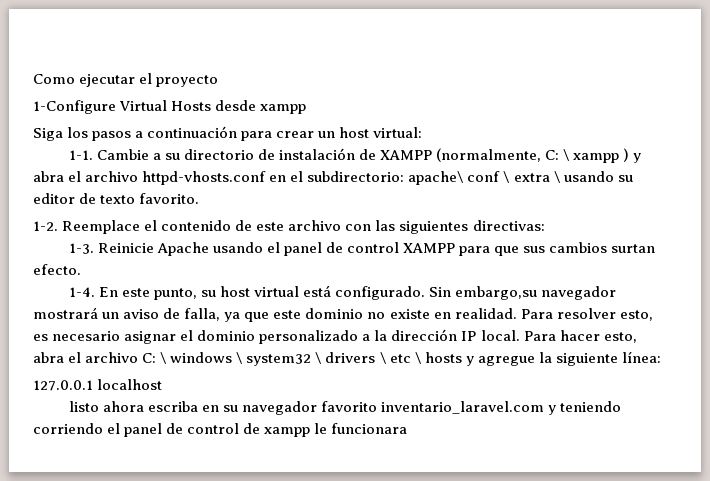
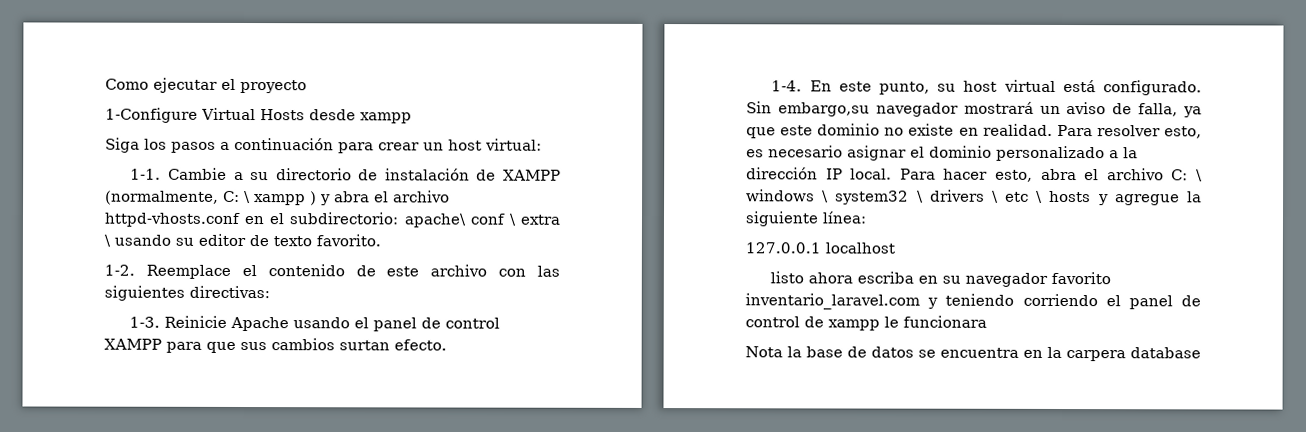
+ Nota la base de datos se encuentra en la carpera database

